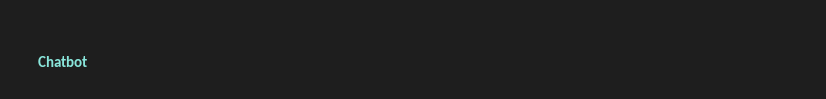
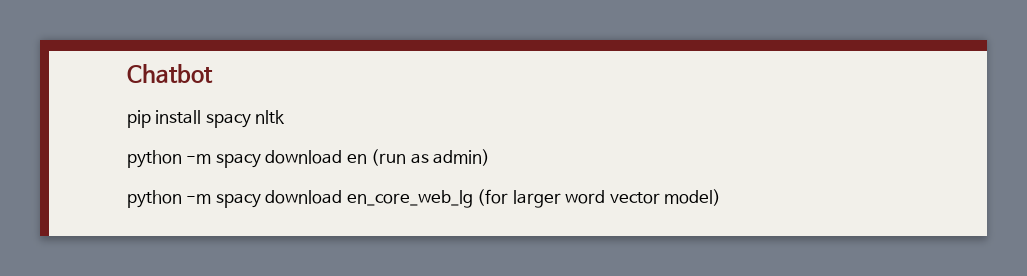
+ pip install spacy nltk
+ python -m spacy download en (run as admin)
+ python -m spacy download en_core_web_lg (for larger word vector model)

